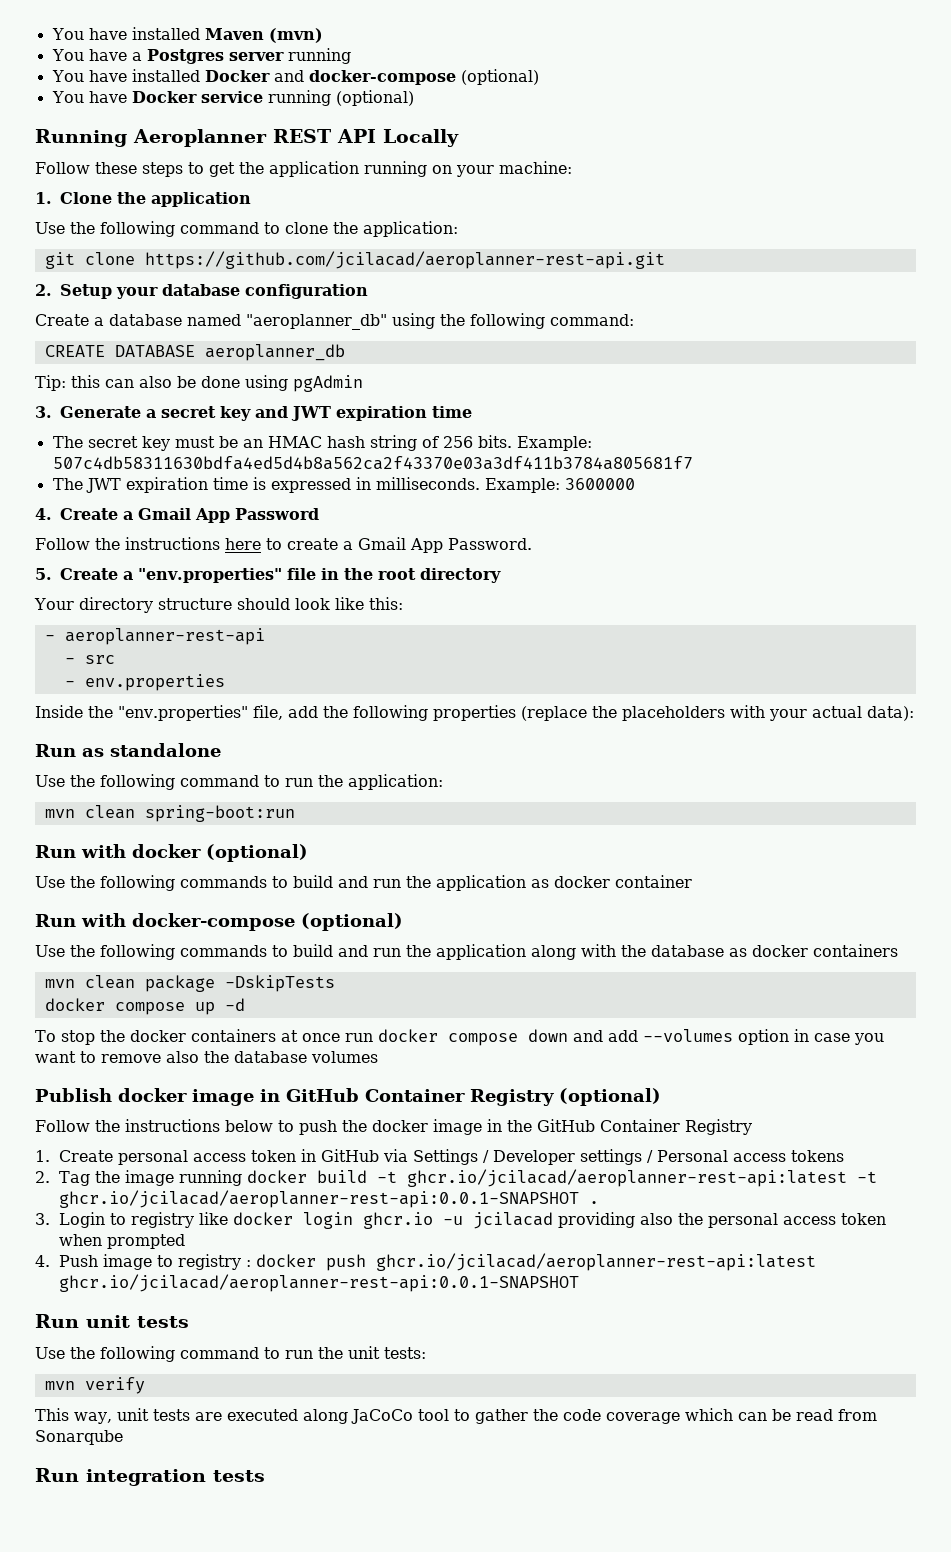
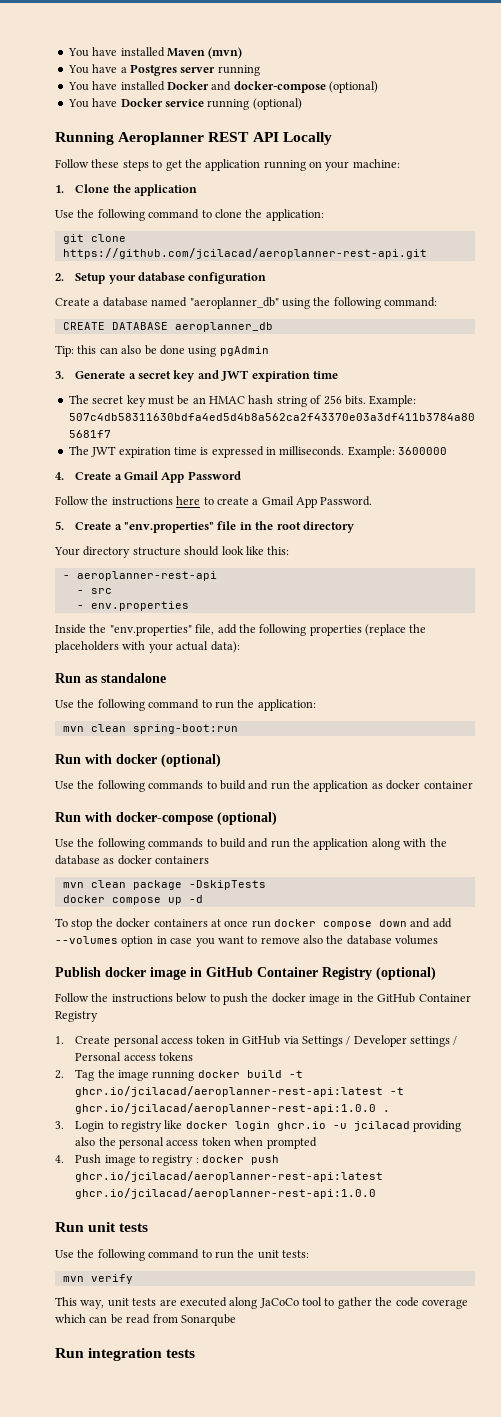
- 2. Tag the image running docker build -t ghcr.io/jcilacad/aeroplanner-rest-api:latest -t ghcr.io/jcilacad/aeroplanner-rest-api:0.0.1-SNAPSHOT .
+ 2. Tag the image running docker build -t ghcr.io/jcilacad/aeroplanner-rest-api:latest -t ghcr.io/jcilacad/aeroplanner-rest-api:1.0.0 .
- 4. Push image to registry : docker push ghcr.io/jcilacad/aeroplanner-rest-api:latest ghcr.io/jcilacad/aeroplanner-rest-api:0.0.1-SNAPSHOT
+ 4. Push image to registry : docker push ghcr.io/jcilacad/aeroplanner-rest-api:latest ghcr.io/jcilacad/aeroplanner-rest-api:1.0.0

